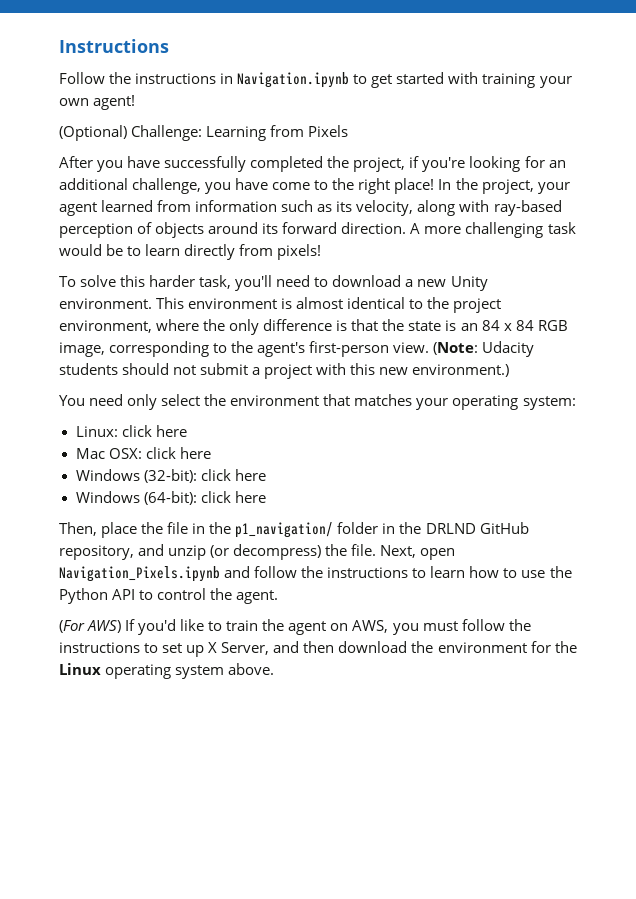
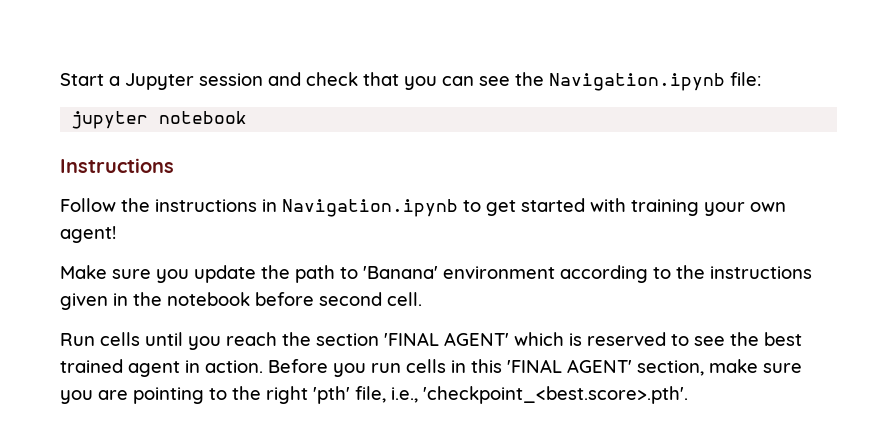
+ Start a Jupyter session and check that you can see the Navigation.ipynb file:
+ jupyter notebook
- (Optional) Challenge: Learning from Pixels
- After you have successfully completed the project, if you're looking for an additional challenge, you have come to the right place! In the project, your agent learned from information such as its velocity, along with ray-based perception of objects around its forward direction. A more challenging task would be to learn directly from pixels!
- To solve this harder task, you'll need to download a new Unity environment. This environment is almost identical to the project environment, where the only difference is that the state is an 84 x 84 RGB image, corresponding to the agent's first-person view. (Note: Udacity students should not submit a project with this new environment.)
- You need only select the environment that matches your operating system:
- Linux: click here
- Mac OSX: click here
- Windows (32-bit): click here
- Windows (64-bit): click here
- Then, place the file in the p1_navigation/ folder in the DRLND GitHub repository, and unzip (or decompress) the file. Next, open Navigation_Pixels.ipynb and follow the instructions to learn how to use the Python API to control the agent.
- (For AWS) If you'd like to train the agent on AWS, you must follow the instructions to set up X Server, and then download the environment for the Linux operating system above.
+ Make sure you update the path to 'Banana' environment according to the instructions given in the notebook before second cell.
+ Run cells until you reach the section 'FINAL AGENT' which is reserved to see the best trained agent in action. Before you run cells in this 'FINAL AGENT' section, make sure you are pointing to the right 'pth' file, i.e., 'checkpoint_<best.score>.pth'.

